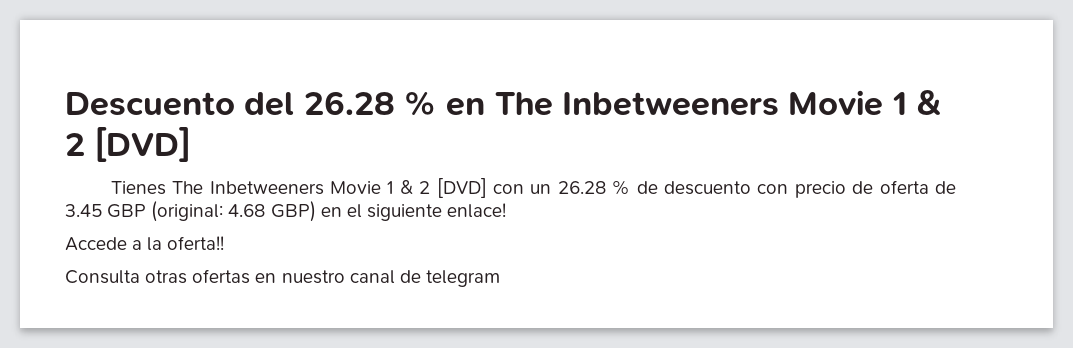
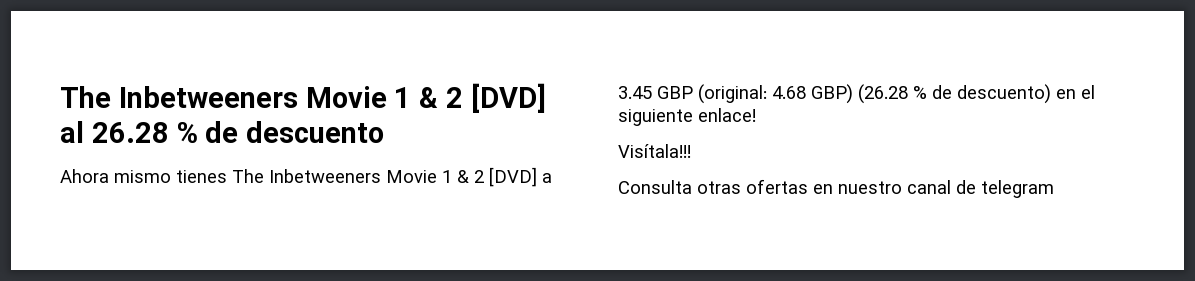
- Descuento del 26.28 % en The Inbetweeners Movie 1 & 2 [DVD]
- Tienes The Inbetweeners Movie 1 & 2 [DVD] con un 26.28 % de descuento con precio de oferta de 3.45 GBP (original: 4.68 GBP) en el siguiente enlace!
+ The Inbetweeners Movie 1 & 2 [DVD] al 26.28 % de descuento
+ Ahora mismo tienes The Inbetweeners Movie 1 & 2 [DVD] a 3.45 GBP (original: 4.68 GBP) (26.28 % de descuento) en el siguiente enlace!
- Accede a la oferta!!
+ Visítala!!!

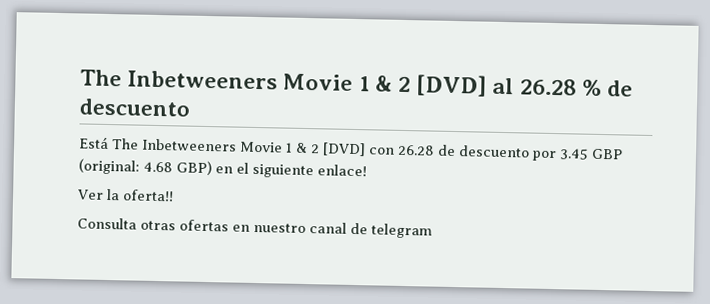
- Ahora mismo tienes The Inbetweeners Movie 1 & 2 [DVD] a 3.45 GBP (original: 4.68 GBP) (26.28 % de descuento) en el siguiente enlace!
+ Está The Inbetweeners Movie 1 & 2 [DVD] con 26.28 de descuento por 3.45 GBP (original: 4.68 GBP) en el siguiente enlace!
- Visítala!!!
+ Ver la oferta!!

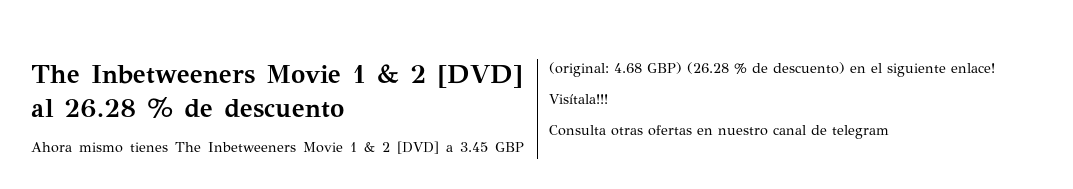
- Está The Inbetweeners Movie 1 & 2 [DVD] con 26.28 de descuento por 3.45 GBP (original: 4.68 GBP) en el siguiente enlace!
+ Ahora mismo tienes The Inbetweeners Movie 1 & 2 [DVD] a 3.45 GBP (original: 4.68 GBP) (26.28 % de descuento) en el siguiente enlace!
- Ver la oferta!!
+ Visítala!!!

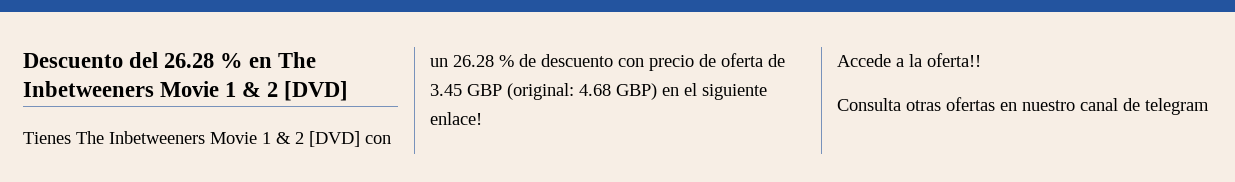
- The Inbetweeners Movie 1 & 2 [DVD] al 26.28 % de descuento
- Ahora mismo tienes The Inbetweeners Movie 1 & 2 [DVD] a 3.45 GBP (original: 4.68 GBP) (26.28 % de descuento) en el siguiente enlace!
+ Descuento del 26.28 % en The Inbetweeners Movie 1 & 2 [DVD]
+ Tienes The Inbetweeners Movie 1 & 2 [DVD] con un 26.28 % de descuento con precio de oferta de 3.45 GBP (original: 4.68 GBP) en el siguiente enlace!
- Visítala!!!
+ Accede a la oferta!!

